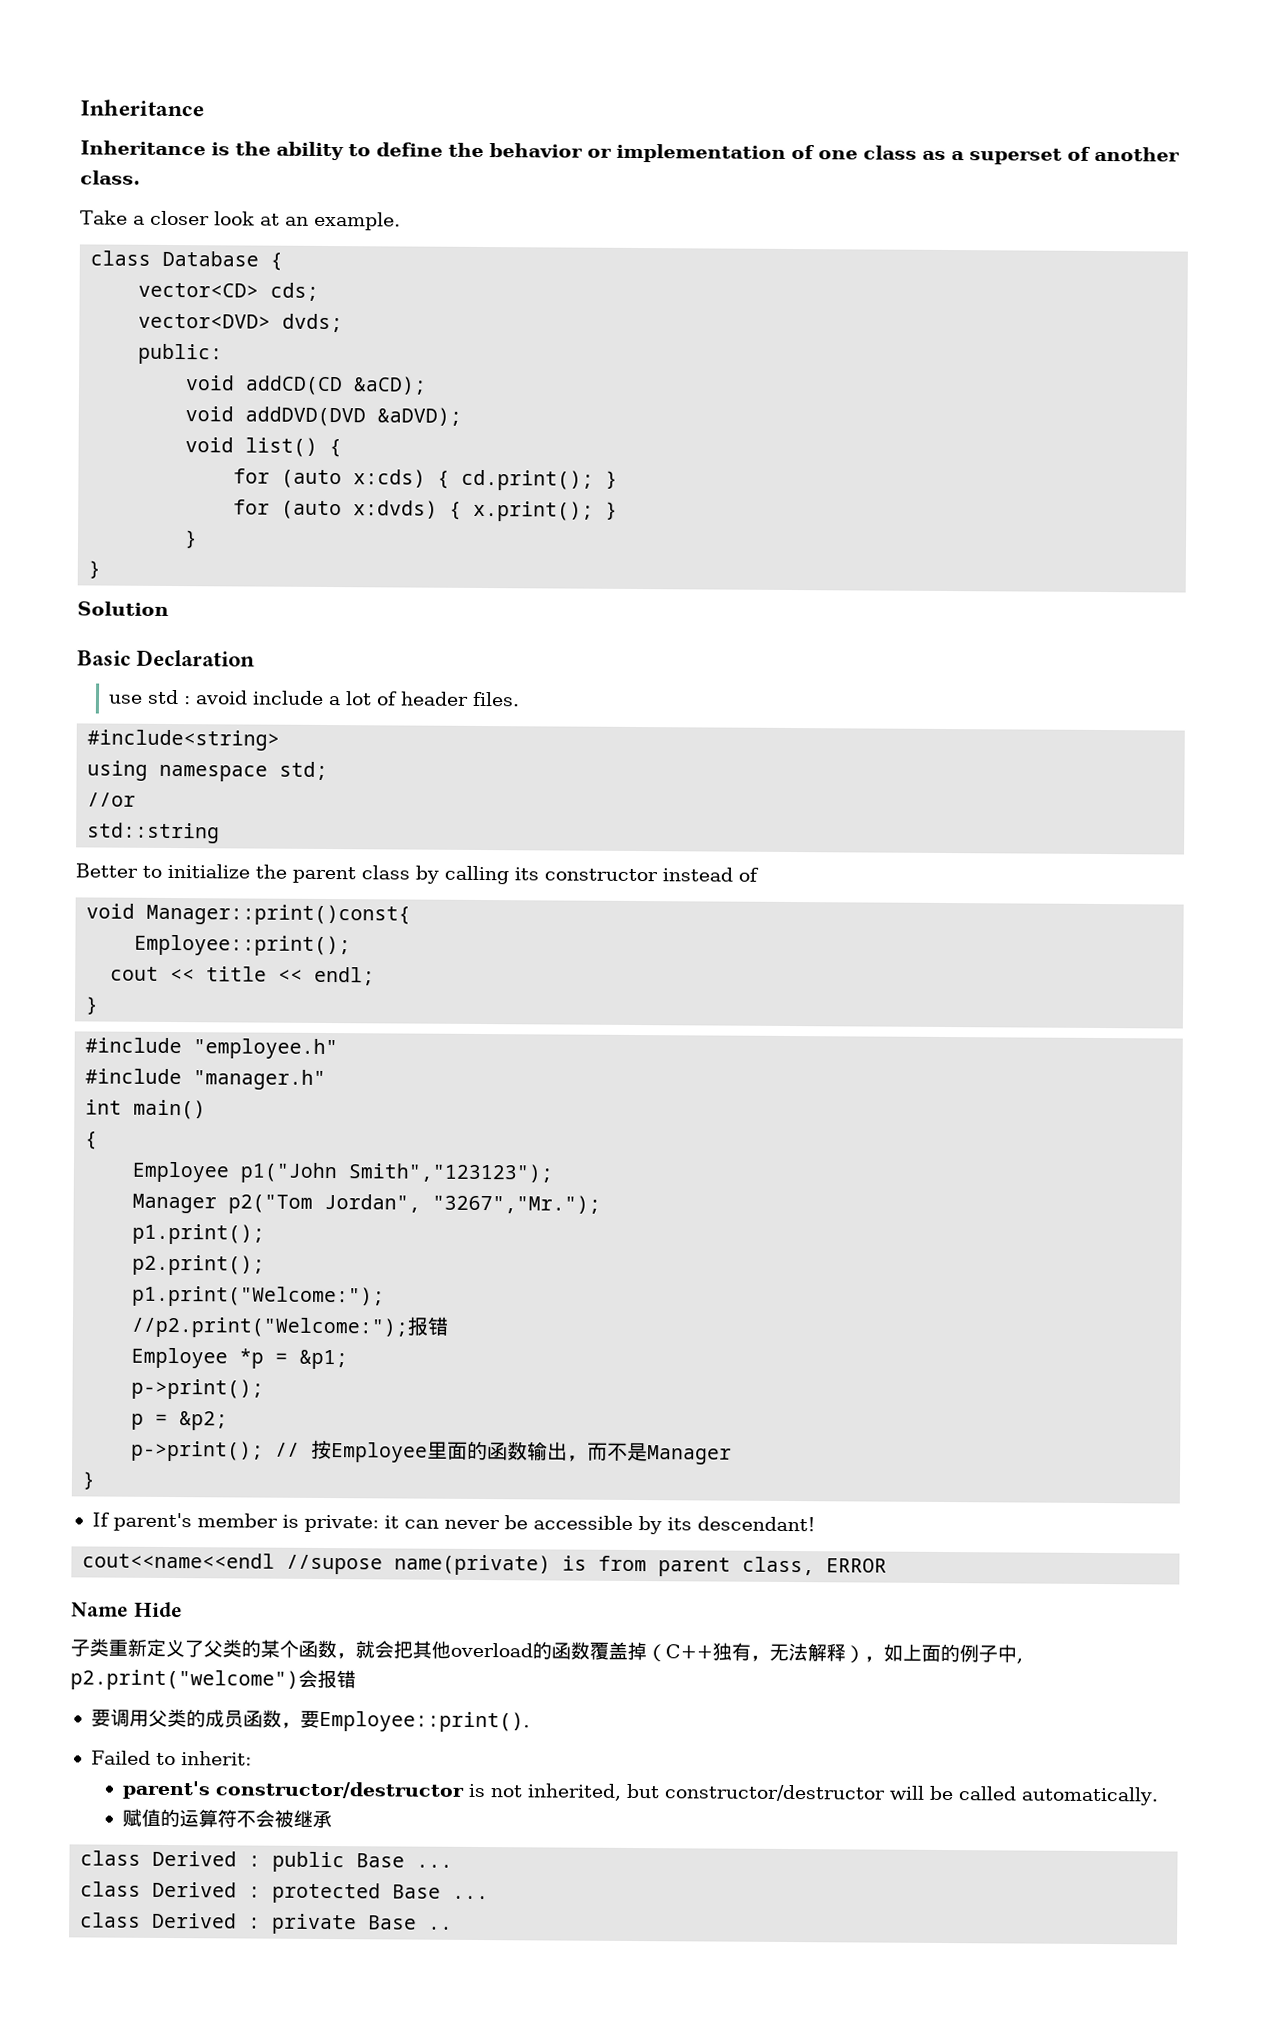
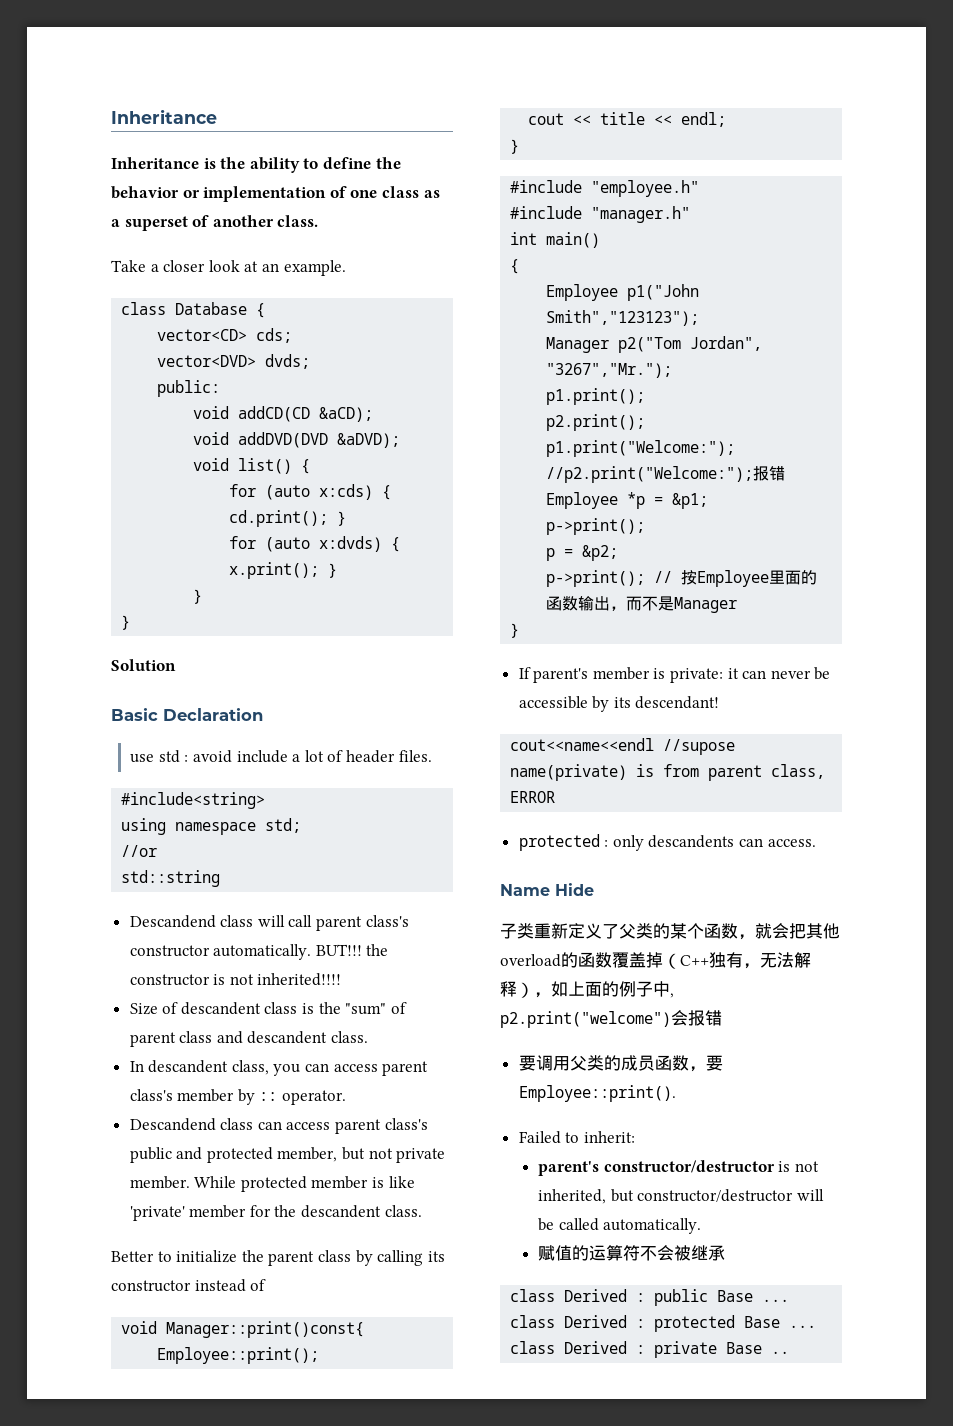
+ Descandend class will call parent class's constructor automatically. BUT!!! the constructor is not inherited!!!!
+ Size of descandent class is the "sum" of parent class and descandent class.
+ In descandent class, you can access parent class's member by :: operator.
+ Descandend class can access parent class's public and protected member, but not private member. While protected member is like 'private' member for the descandent class.
+ protected : only descandents can access.

